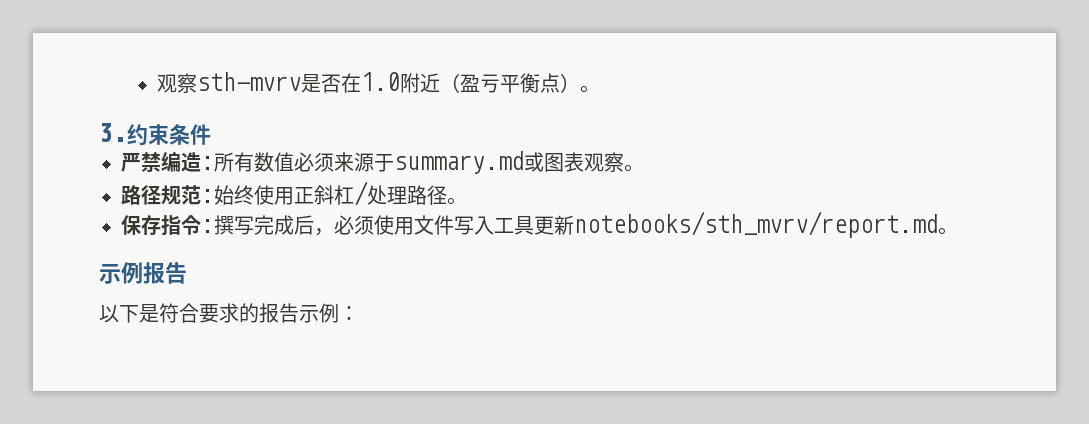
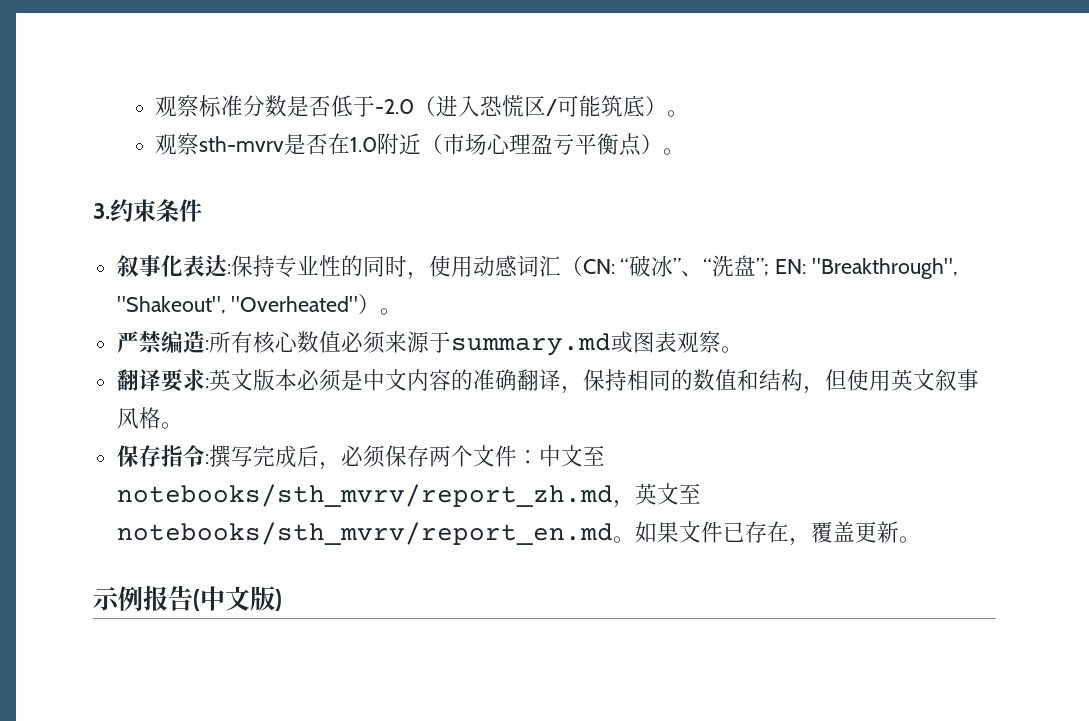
- 观察sth-mvrv是否在1.0附近（盈亏平衡点）。
+ 观察标准分数是否低于-2.0（进入恐慌区/可能筑底）。
+ 观察sth-mvrv是否在1.0附近（市场心理盈亏平衡点）。
+ 叙事化表达:保持专业性的同时，使用动感词汇（CN: “破冰”、“洗盘”; EN: "Breakthrough", "Shakeout", "Overheated"）。
- 严禁编造:所有数值必须来源于summary.md或图表观察。
+ 严禁编造:所有核心数值必须来源于summary.md或图表观察。
- 路径规范:始终使用正斜杠/处理路径。
+ 翻译要求:英文版本必须是中文内容的准确翻译，保持相同的数值和结构，但使用英文叙事风格。
- 保存指令:撰写完成后，必须使用文件写入工具更新notebooks/sth_mvrv/report.md。
- 示例报告
- 以下是符合要求的报告示例：
+ 保存指令:撰写完成后，必须保存两个文件：中文至notebooks/sth_mvrv/report_zh.md，英文至notebooks/sth_mvrv/report_en.md。如果文件已存在，覆盖更新。
+ 示例报告(中文版)

